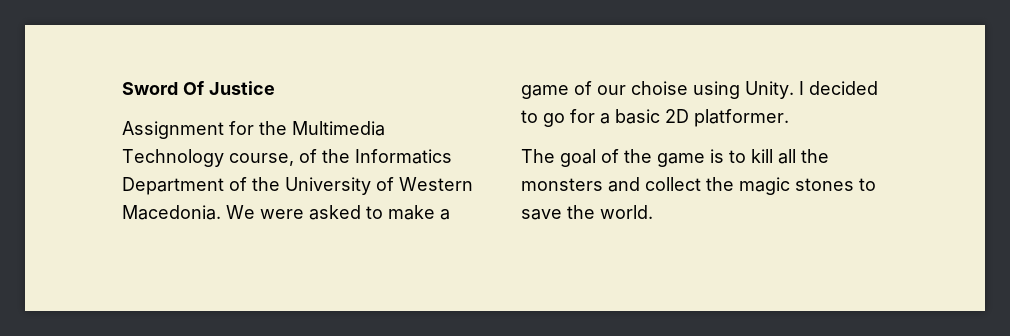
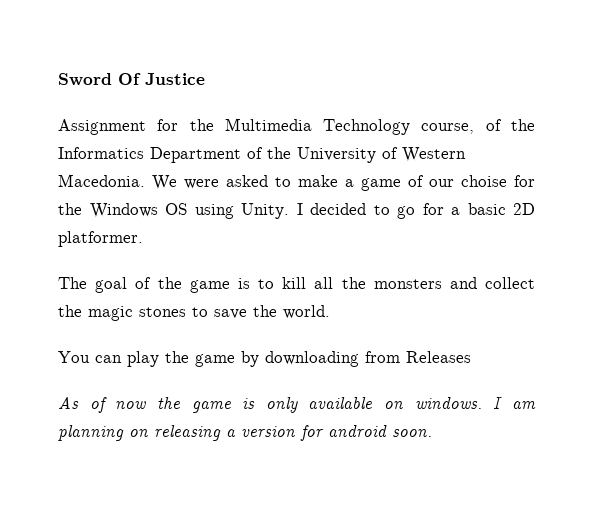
- We were asked to make a game of our choise using Unity.
+ We were asked to make a game of our choise for the Windows OS using Unity.
+ You can play the game by downloading from Releases
+ As of now the game is only available on windows. I am planning on releasing a version for android soon.

